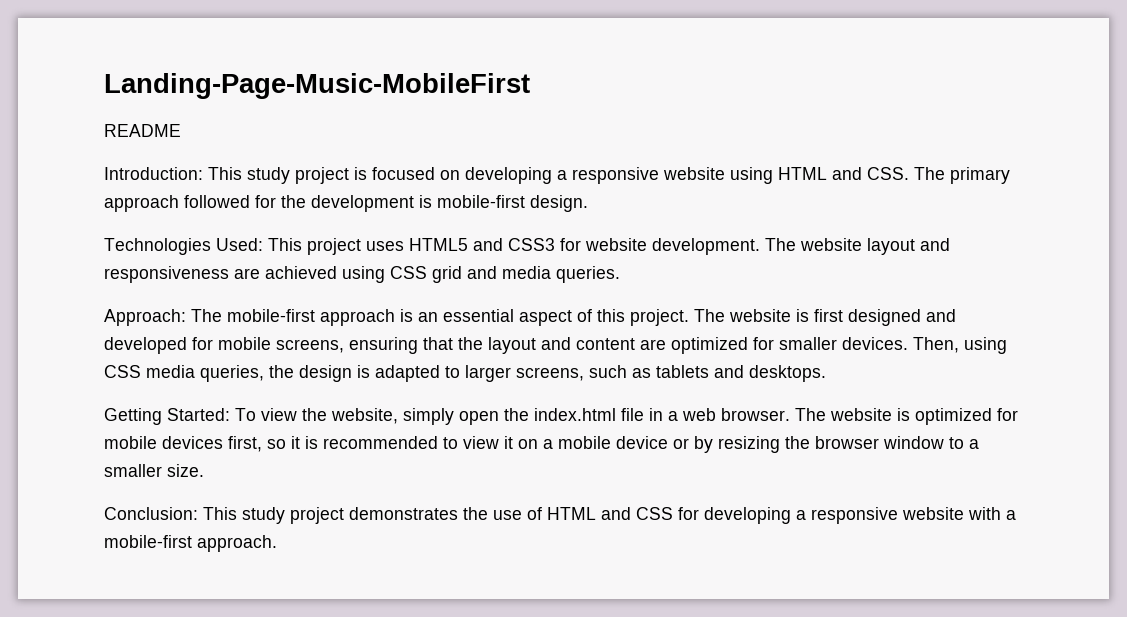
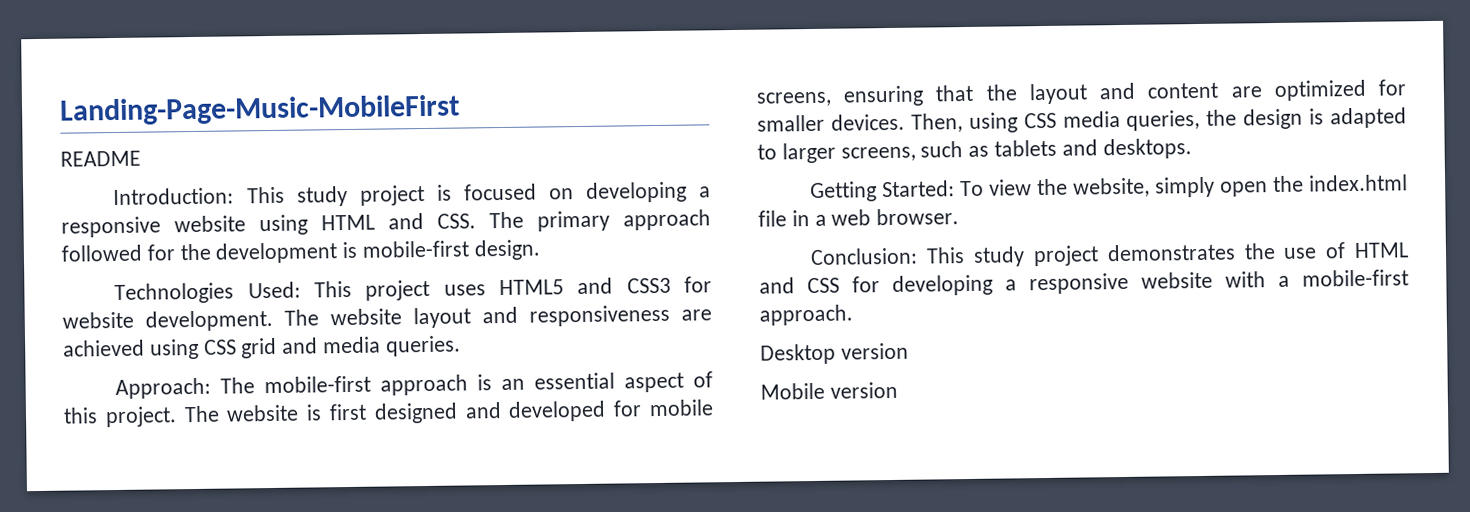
- The website is optimized for mobile devices first, so it is recommended to view it on a mobile device or by resizing the browser window to a smaller size.
+ Desktop version
+ Mobile version

